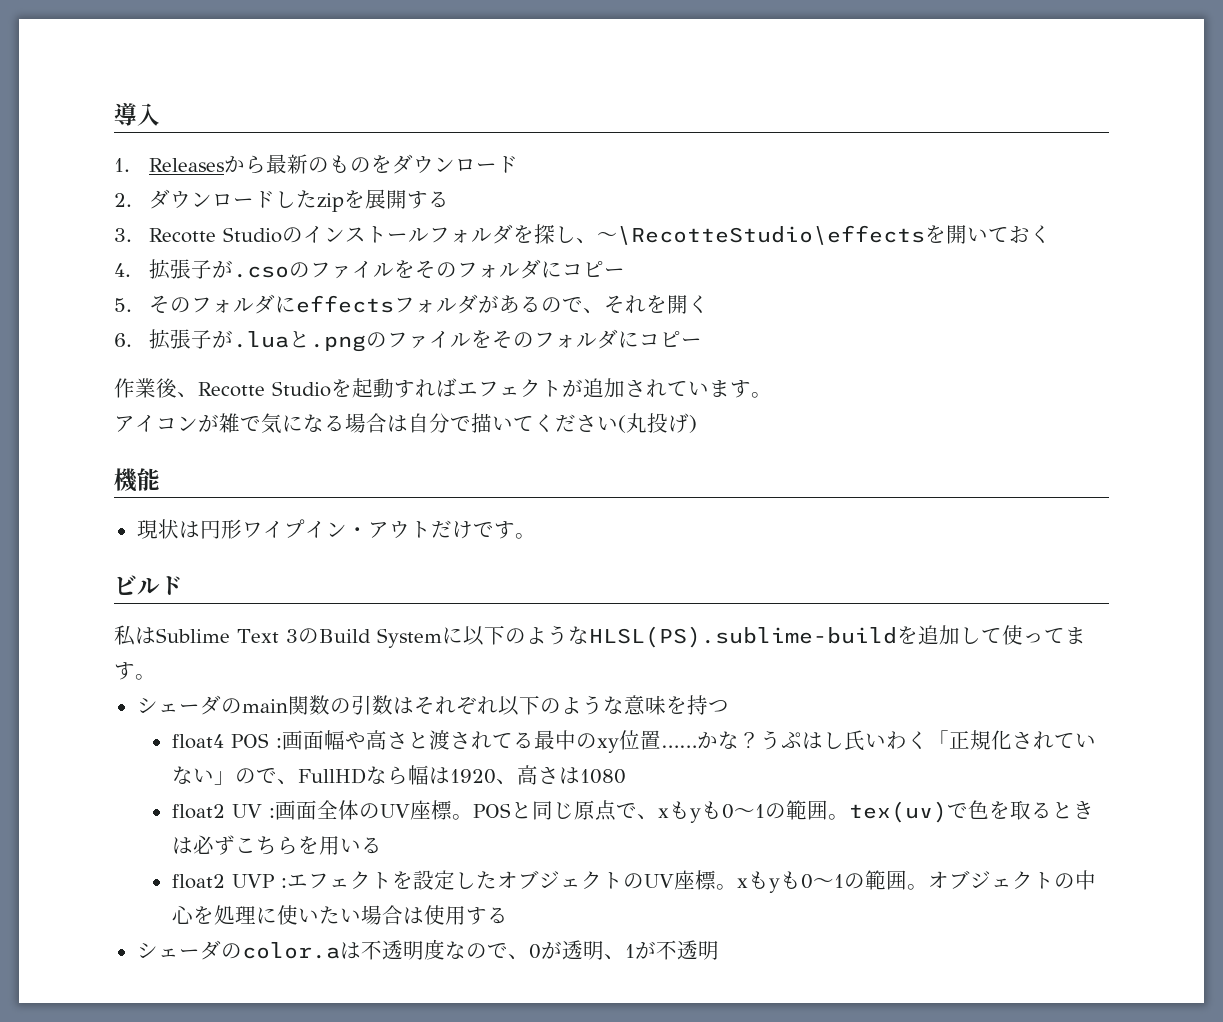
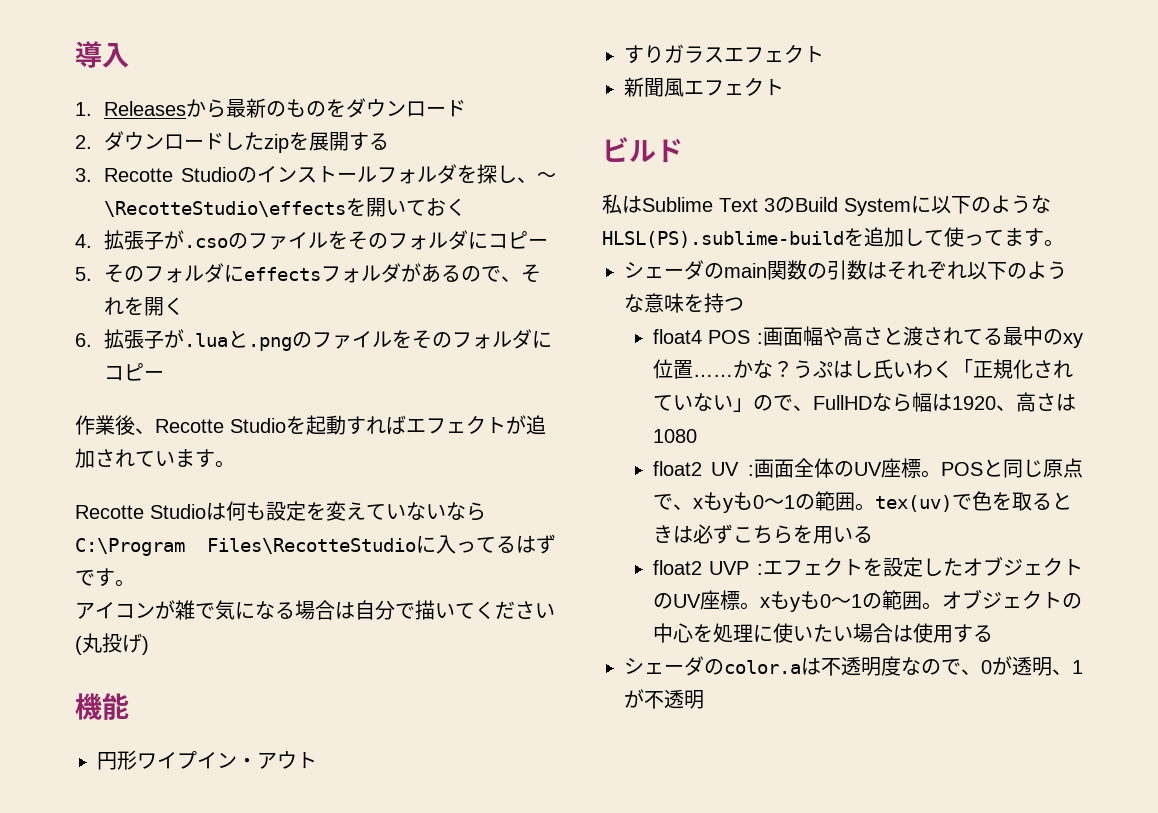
+ Recotte Studioは何も設定を変えていないならC:\Program Files\RecotteStudioに入ってるはずです。
- 現状は円形ワイプイン・アウトだけです。
+ 円形ワイプイン・アウト
+ すりガラスエフェクト
+ 新聞風エフェクト

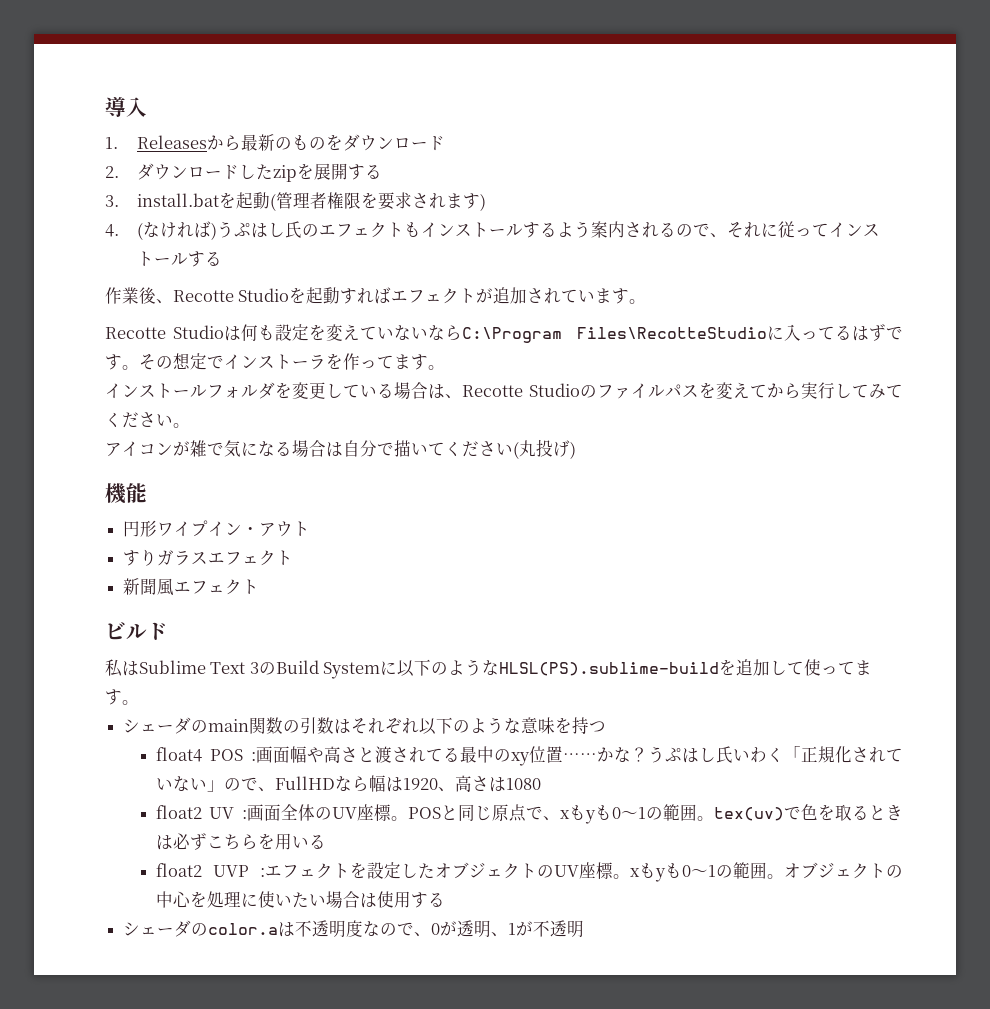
- 3. Recotte Studioのインストールフォルダを探し、～\RecotteStudio\effectsを開いておく
- 4.拡張子が.csoのファイルをそのフォルダにコピー
- 5.そのフォルダにeffectsフォルダがあるので、それを開く
- 6.拡張子が.luaと.pngのファイルをそのフォルダにコピー
+ 3. install.batを起動(管理者権限を要求されます)
+ 4. (なければ)うぷはし氏のエフェクトもインストールするよう案内されるので、それに従ってインストールする
+ その想定でインストーラを作ってます。
+ インストールフォルダを変更している場合は、Recotte Studioのファイルパスを変えてから実行してみてください。

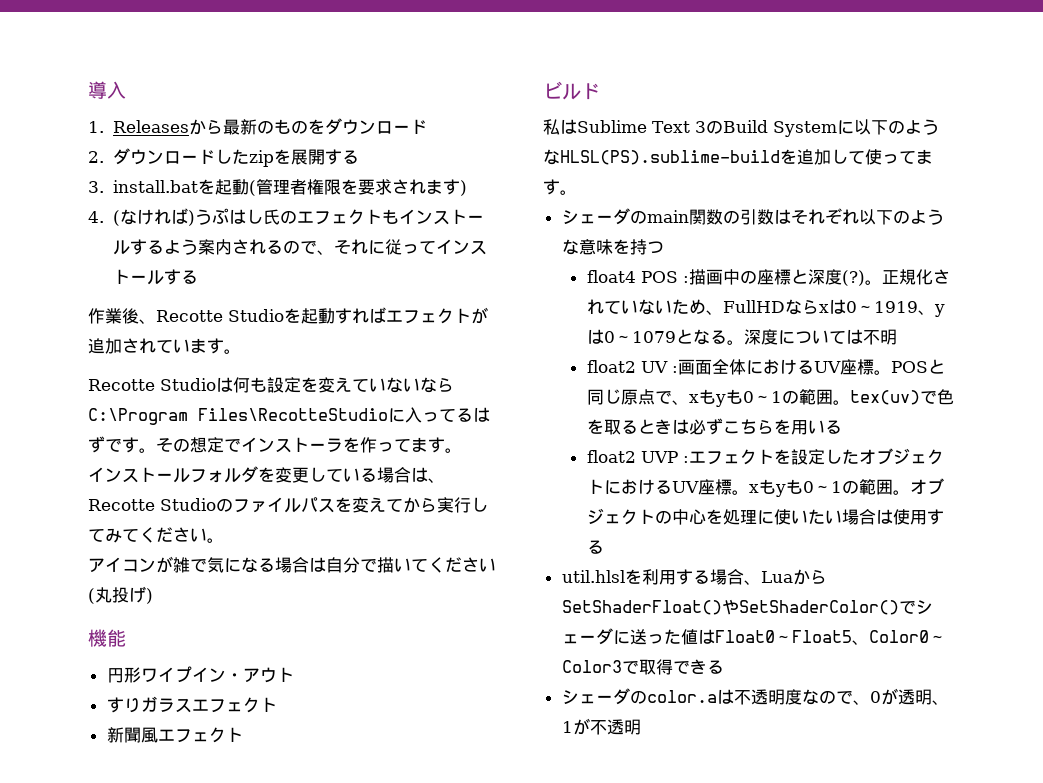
- float4 POS :画面幅や高さと渡されてる最中のxy位置……かな？うぷはし氏いわく「正規化されていない」ので、FullHDなら幅は1920、高さは1080
+ float4 POS :描画中の座標と深度(?)。正規化されていないため、FullHDならxは0～1919、yは0～1079となる。深度については不明
- float2 UV :画面全体のUV座標。
+ float2 UV :画面全体におけるUV座標。
- float2 UVP :エフェクトを設定したオブジェクトのUV座標。xもyも0～1の範囲。
+ float2 UVP :エフェクトを設定したオブジェクトにおけるUV座標。xもyも0～1の範囲。
+ util.hlslを利用する場合、LuaからSetShaderFloat()やSetShaderColor()でシェーダに送った値はFloat0～Float5、Color0～Color3で取得できる

